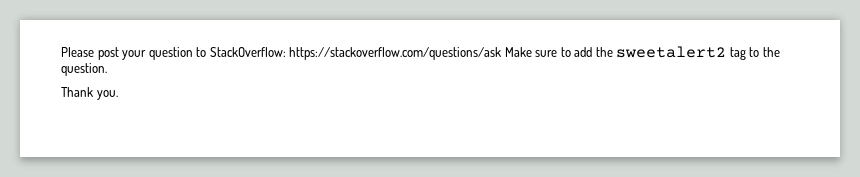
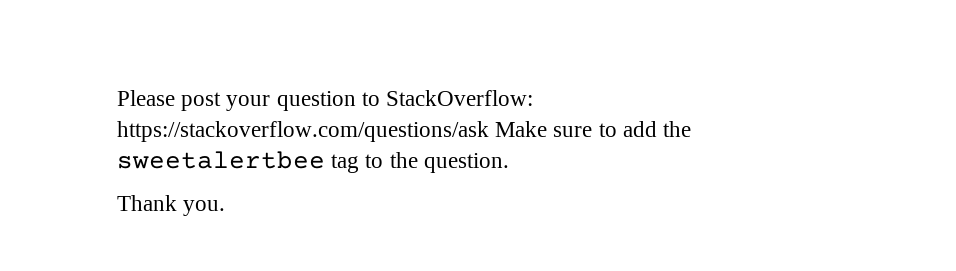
- Please post your question to StackOverflow: https://stackoverflow.com/questions/ask Make sure to add the sweetalert2 tag to the question.
+ Please post your question to StackOverflow: https://stackoverflow.com/questions/ask Make sure to add the sweetalertbee tag to the question.

